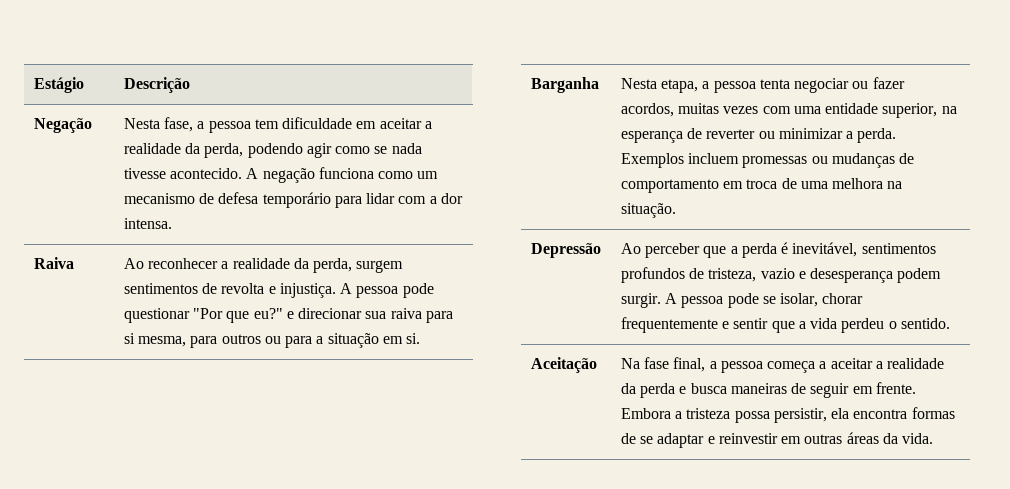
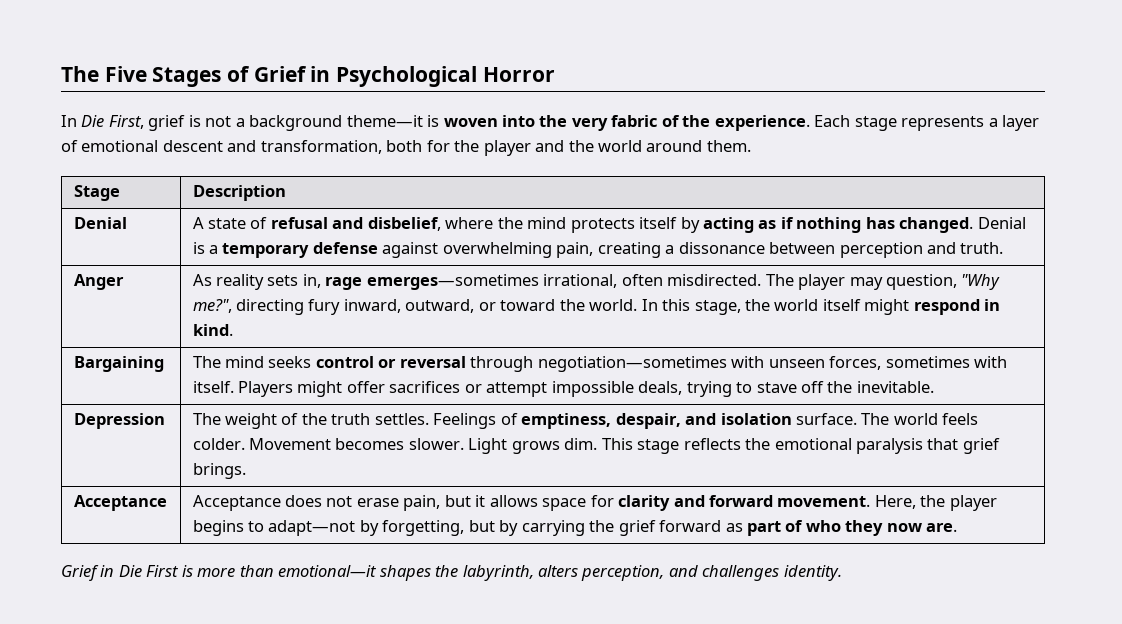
- Estágio | Descrição
- Negação | Nesta fase, a pessoa tem dificuldade em aceitar a realidade da perda, podendo agir como se nada tivesse acontecido. A negação funciona como um mecanismo de defesa temporário para lidar com a dor intensa.
- Raiva | Ao reconhecer a realidade da perda, surgem sentimentos de revolta e injustiça. A pessoa pode questionar "Por que eu?" e direcionar sua raiva para si mesma, para outros ou para a situação em si.
- Barganha | Nesta etapa, a pessoa tenta negociar ou fazer acordos, muitas vezes com uma entidade superior, na esperança de reverter ou minimizar a perda. Exemplos incluem promessas ou mudanças de comportamento em troca de uma melhora na situação.
- Depressão | Ao perceber que a perda é inevitável, sentimentos profundos de tristeza, vazio e desesperança podem surgir. A pessoa pode se isolar, chorar frequentemente e sentir que a vida perdeu o sentido.
- Aceitação | Na fase final, a pessoa começa a aceitar a realidade da perda e busca maneiras de seguir em frente. Embora a tristeza possa persistir, ela encontra formas de se adaptar e reinvestir em outras áreas da vida.
+ The Five Stages of Grief in Psychological Horror
+ In Die First, grief is not a background theme—it is woven into the very fabric of the experience. Each stage represents a layer of emotional descent and transformation, both for the player and the world around them.
+ Stage | Description
+ Denial | A state of refusal and disbelief, where the mind protects itself by acting as if nothing has changed. Denial is a temporary defense against overwhelming pain, creating a dissonance between perception and truth.
+ Anger | As reality sets in, rage emerges—sometimes irrational, often misdirected. The player may question, "Why me?", directing fury inward, outward, or toward the world. In this stage, the world itself might respond in kind.
+ Bargaining | The mind seeks control or reversal through negotiation—sometimes with unseen forces, sometimes with itself. Players might offer sacrifices or attempt impossible deals, trying to stave off the inevitable.
+ Depression | The weight of the truth settles. Feelings of emptiness, despair, and isolation surface. The world feels colder. Movement becomes slower. Light grows dim. This stage reflects the emotional paralysis that grief brings.
+ Acceptance | Acceptance does not erase pain, but it allows space for clarity and forward movement. Here, the player begins to adapt—not by forgetting, but by carrying the grief forward as part of who they now are.
+ Grief in Die First is more than emotional—it shapes the labyrinth, alters perception, and challenges identity.

